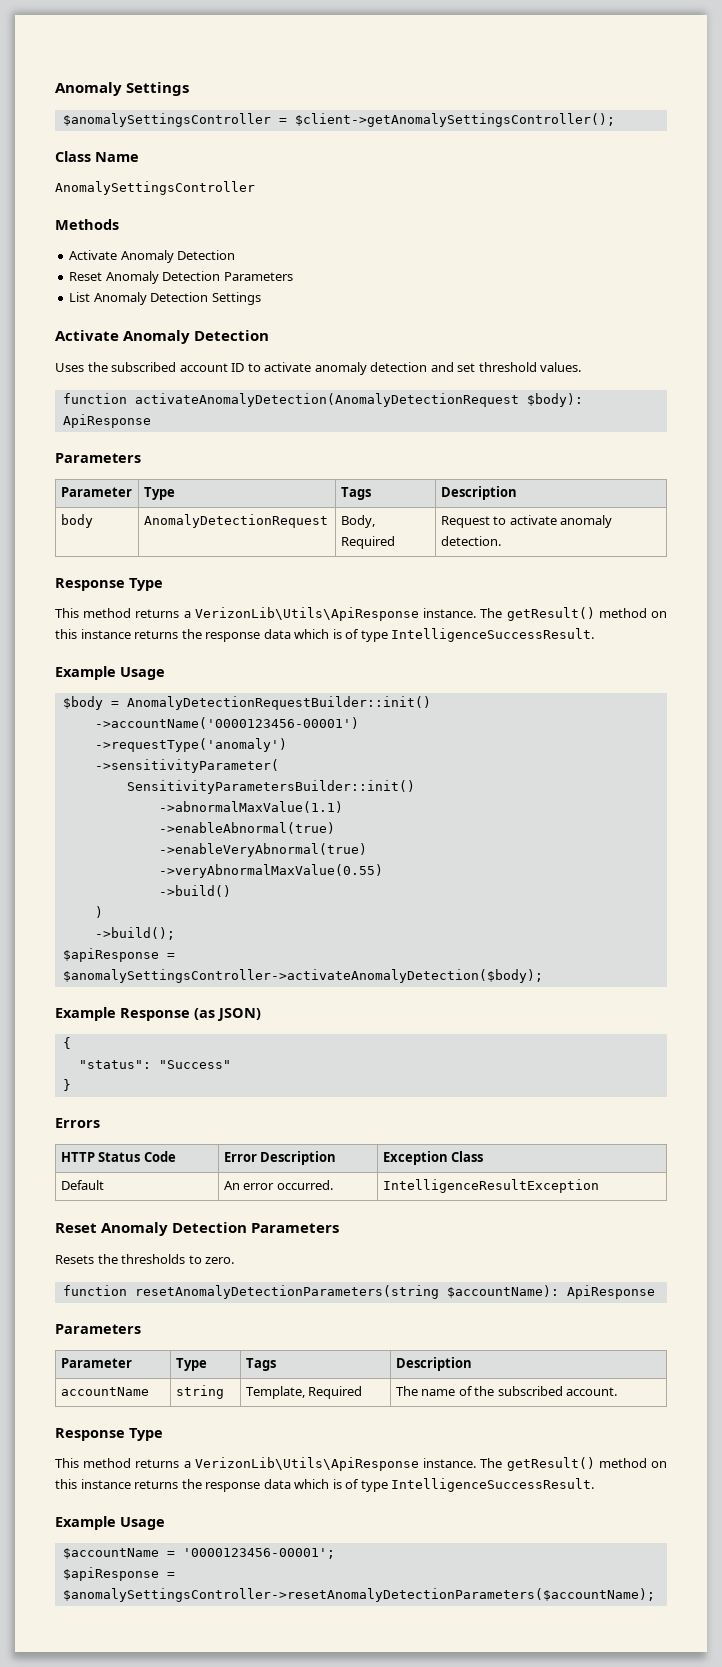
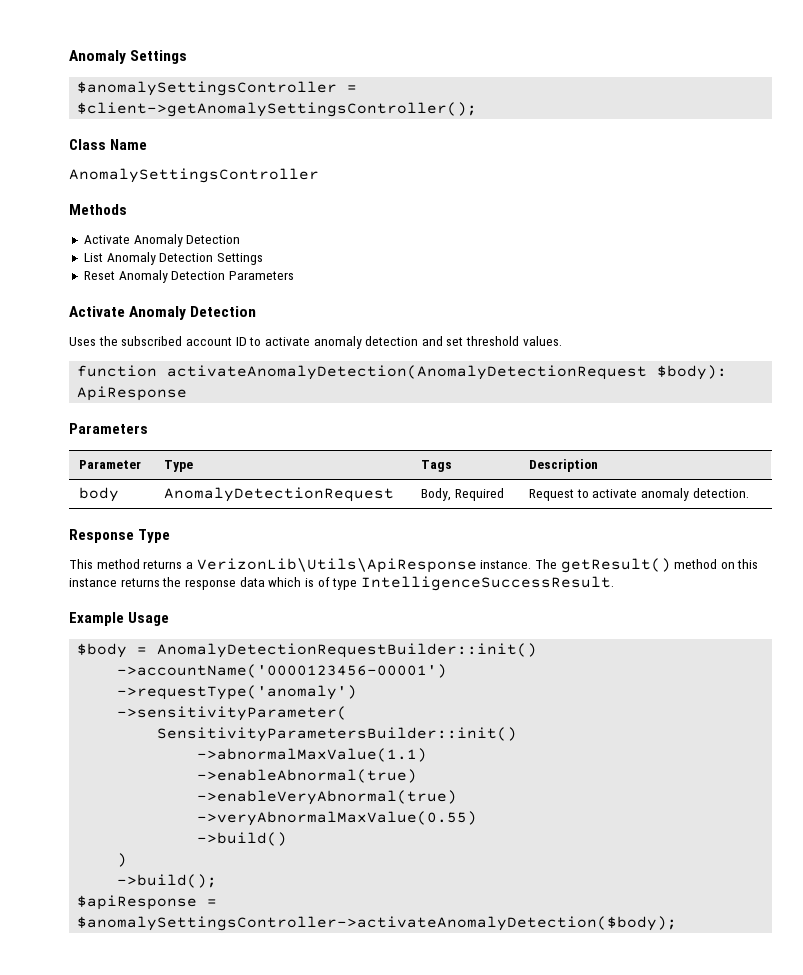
  Methods
  Activate Anomaly Detection
+ List Anomaly Detection Settings
  Reset Anomaly Detection Parameters
- List Anomaly Detection Settings
- Example Response (as JSON)
- {
- "status": "Success"
- }
- Errors
- HTTP Status Code | Error Description | Exception Class
- Default | An error occurred. | IntelligenceResultException
- Reset Anomaly Detection Parameters
- Resets the thresholds to zero.
- function resetAnomalyDetectionParameters(string $accountName): ApiResponse
- Parameters
- Parameter | Type | Tags | Description
- accountName | string | Template, Required | The name of the subscribed account.
- Response Type
- This method returns a VerizonLib\Utils\ApiResponse instance. The getResult() method on this instance returns the response data which is of type IntelligenceSuccessResult.
- Example Usage
- $accountName = '0000123456-00001';
- $apiResponse = $anomalySettingsController->resetAnomalyDetectionParameters($accountName);

